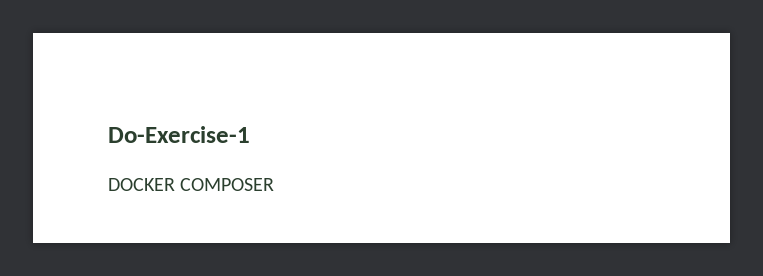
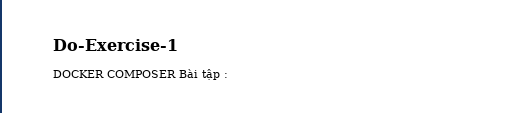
- DOCKER COMPOSER
+ DOCKER COMPOSER Bài tập :

